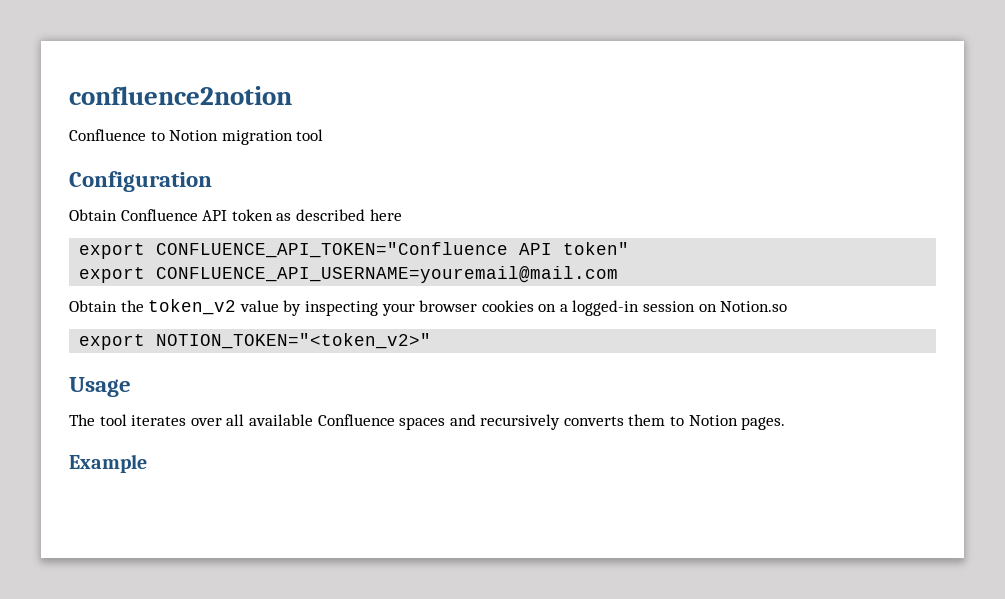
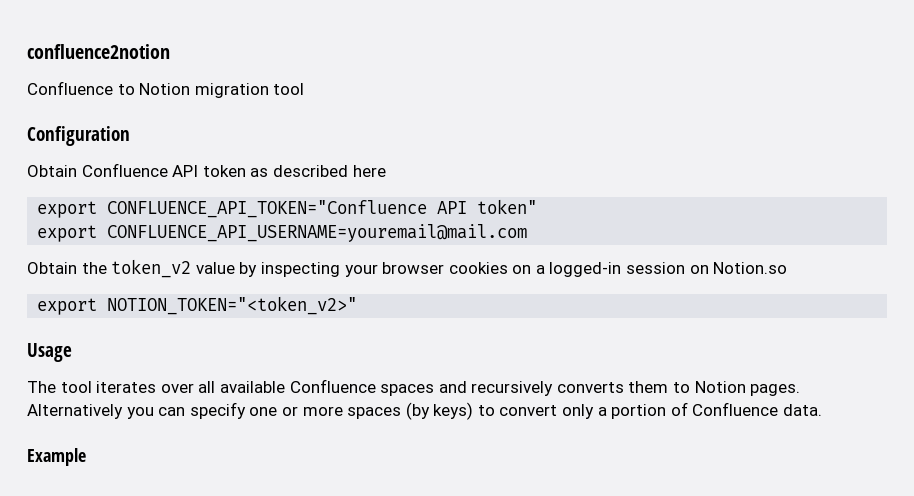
+ Alternatively you can specify one or more spaces (by keys) to convert only a portion of Confluence data.

